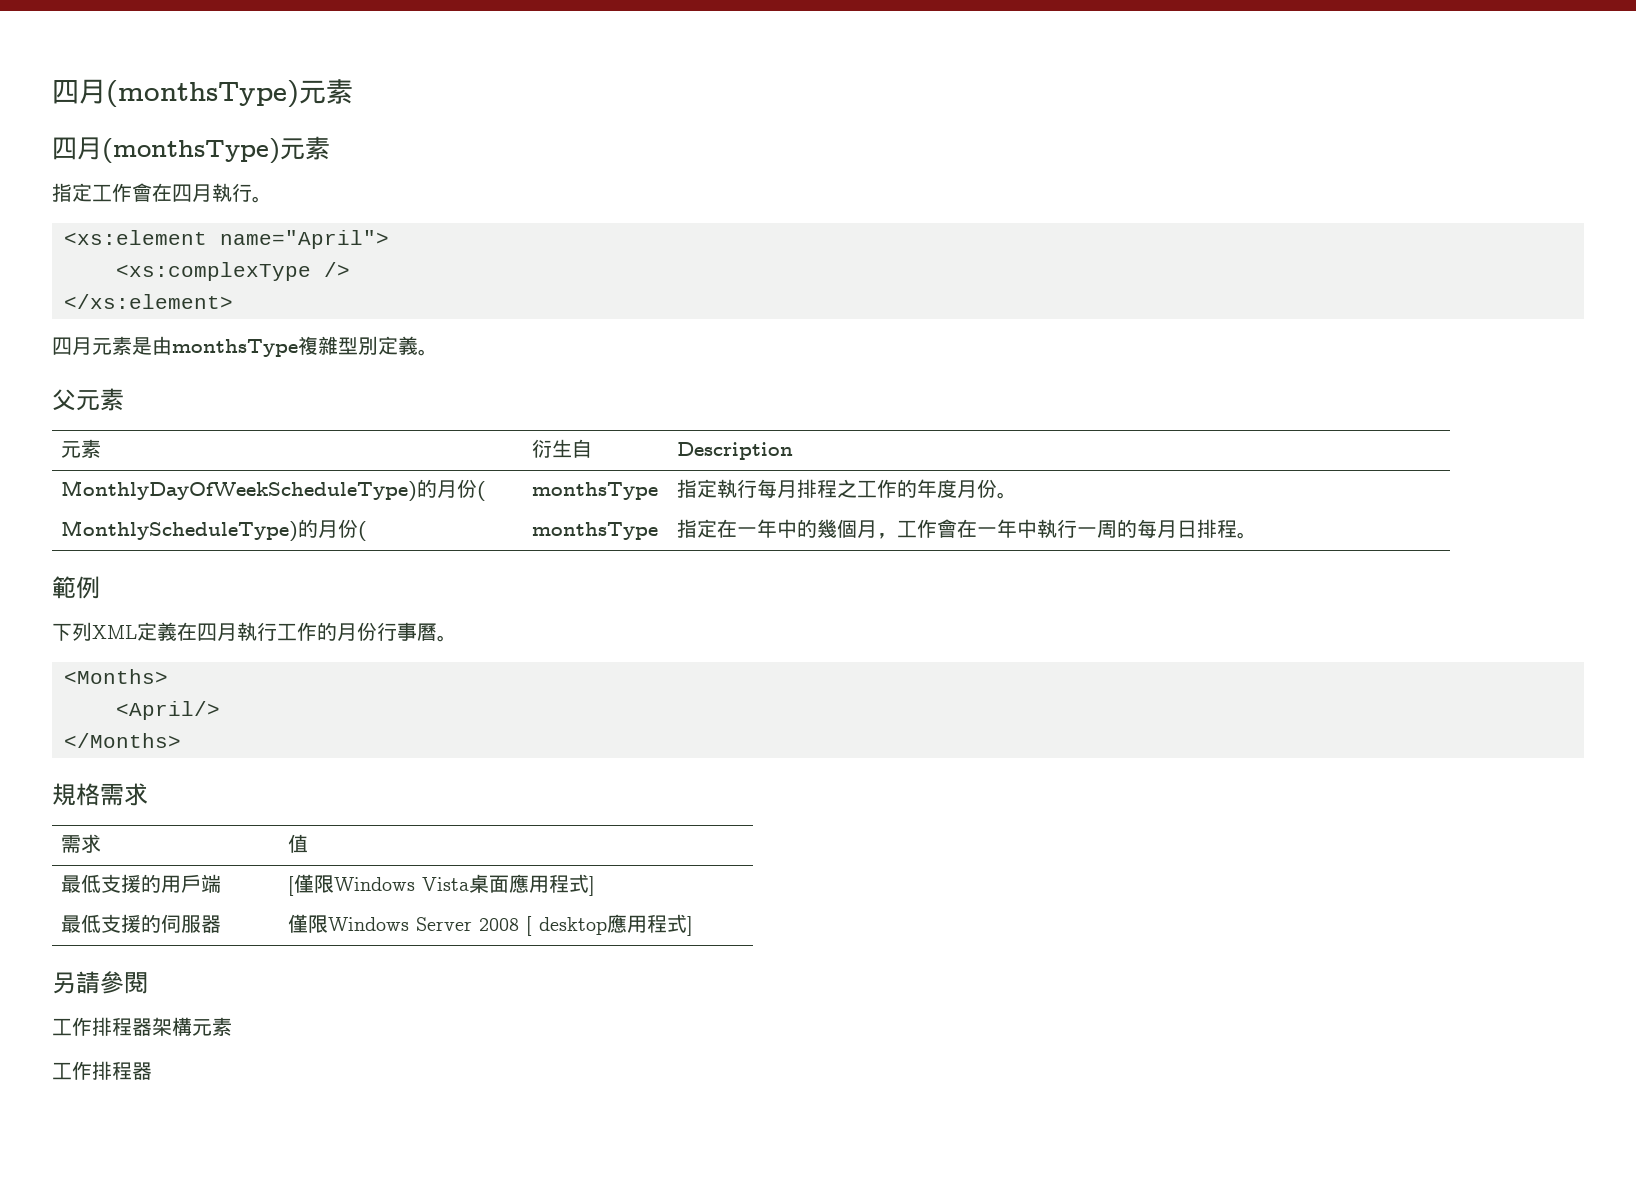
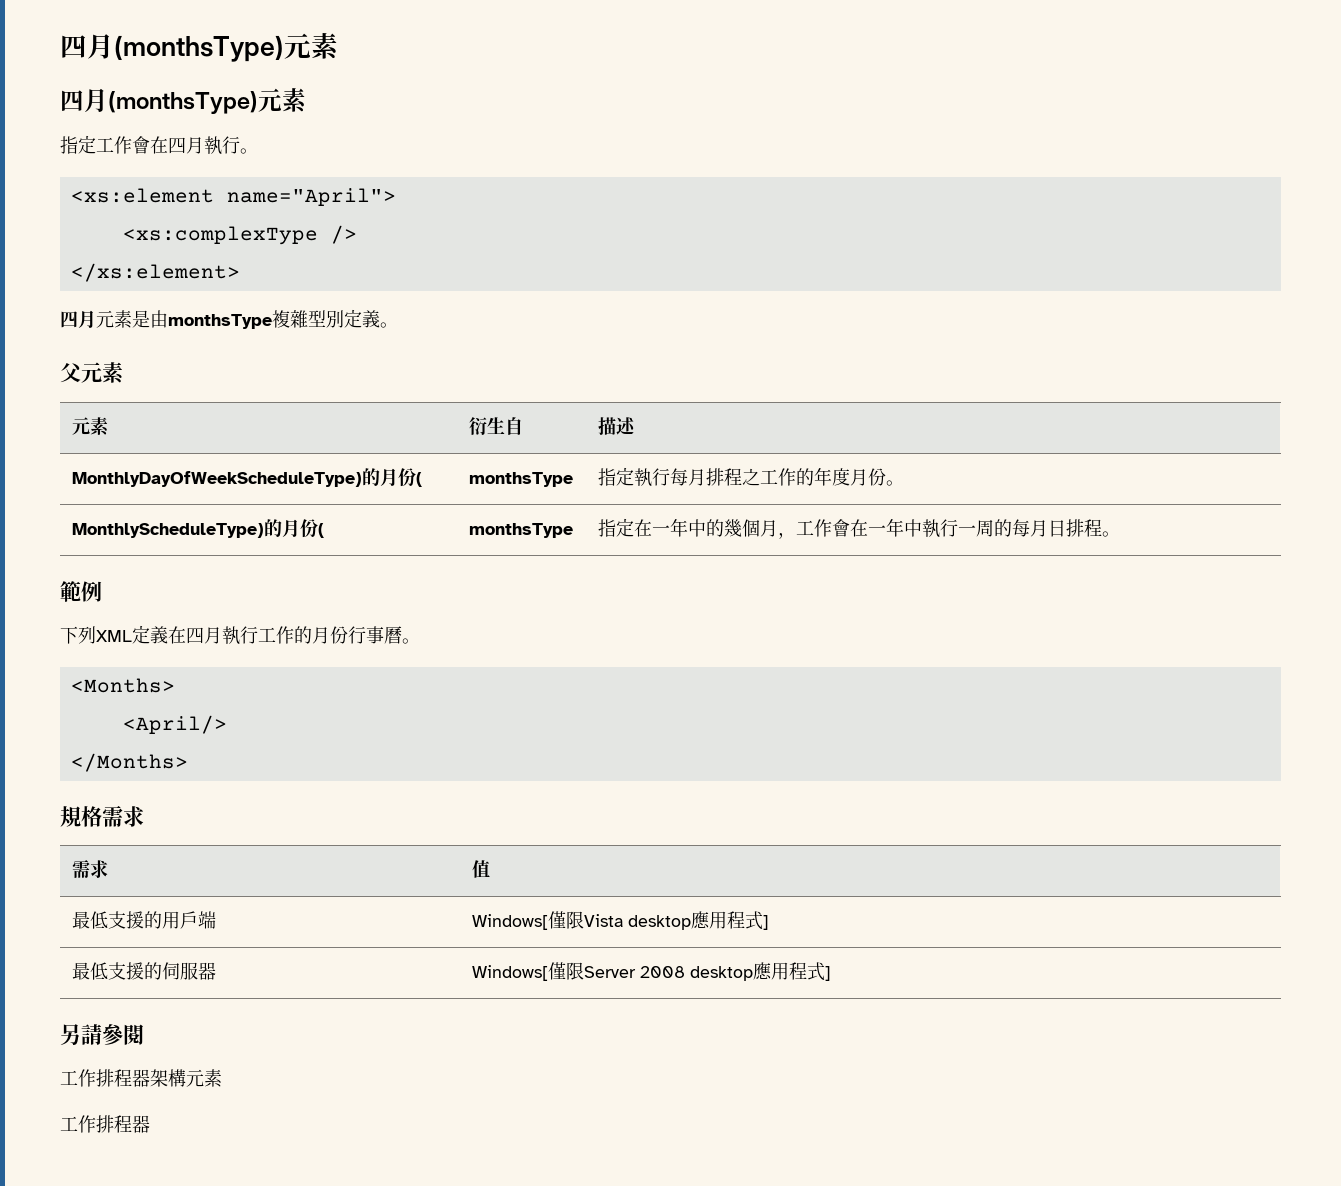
- 元素 | 衍生自 | Description
+ 元素 | 衍生自 | 描述
- 最低支援的用戶端 | [僅限Windows Vista桌面應用程式]
+ 最低支援的用戶端 | Windows[僅限Vista desktop應用程式]
- 最低支援的伺服器 | 僅限Windows Server 2008 [ desktop應用程式]
+ 最低支援的伺服器 | Windows[僅限Server 2008 desktop應用程式]

